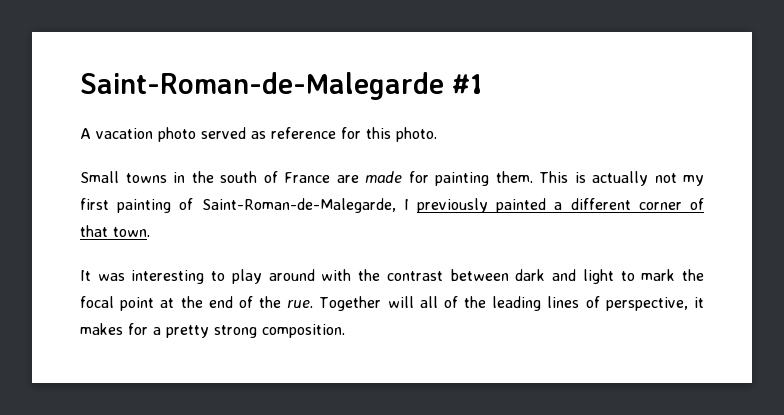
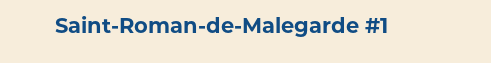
- A vacation photo served as reference for this photo.
- Small towns in the south of France are made for painting them. This is actually not my first painting of Saint-Roman-de-Malegarde, I previously painted a different corner of that town.
- It was interesting to play around with the contrast between dark and light to mark the focal point at the end of the rue. Together will all of the leading lines of perspective, it makes for a pretty strong composition.

